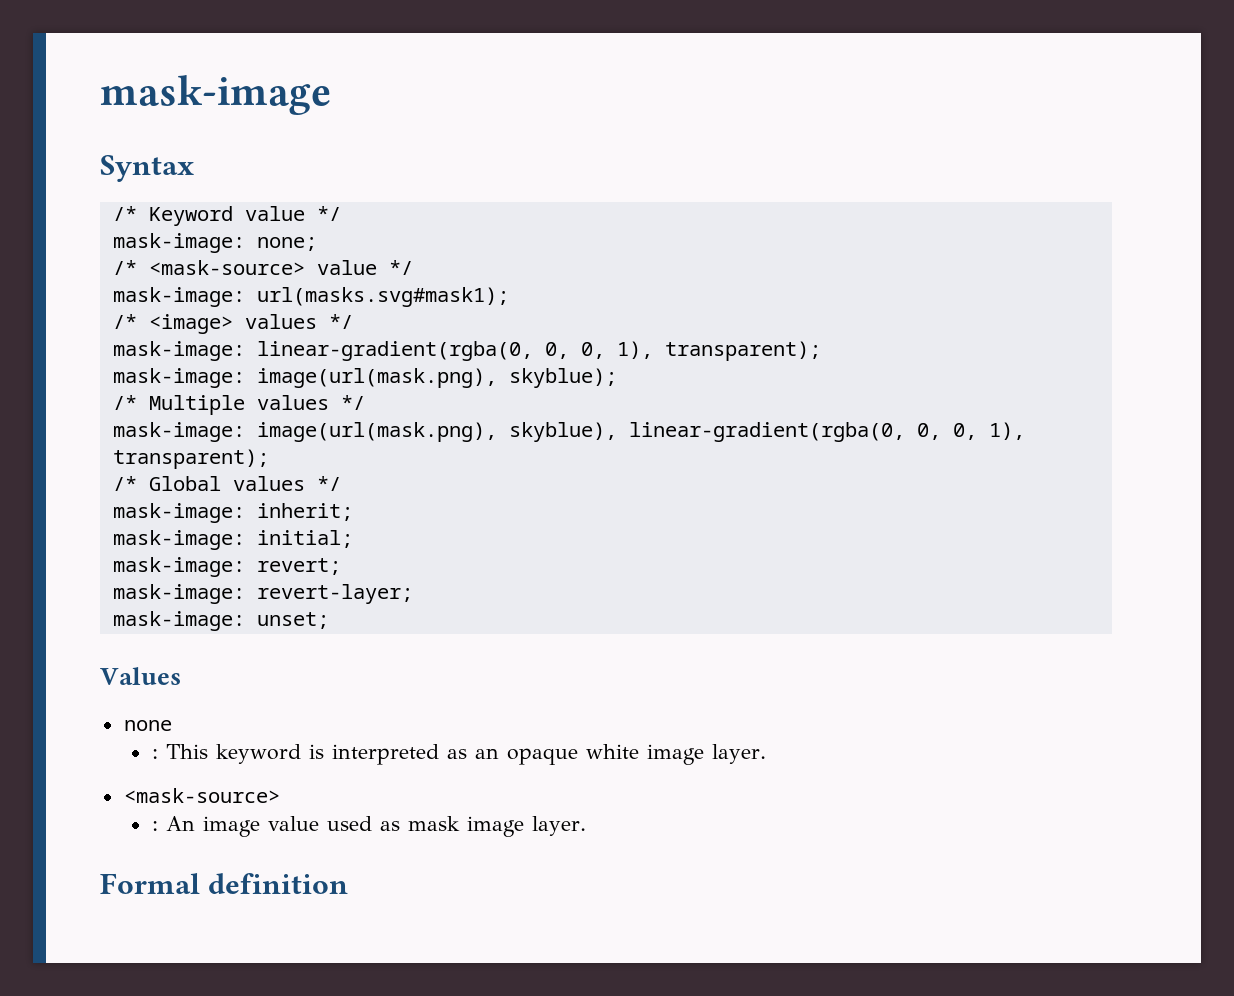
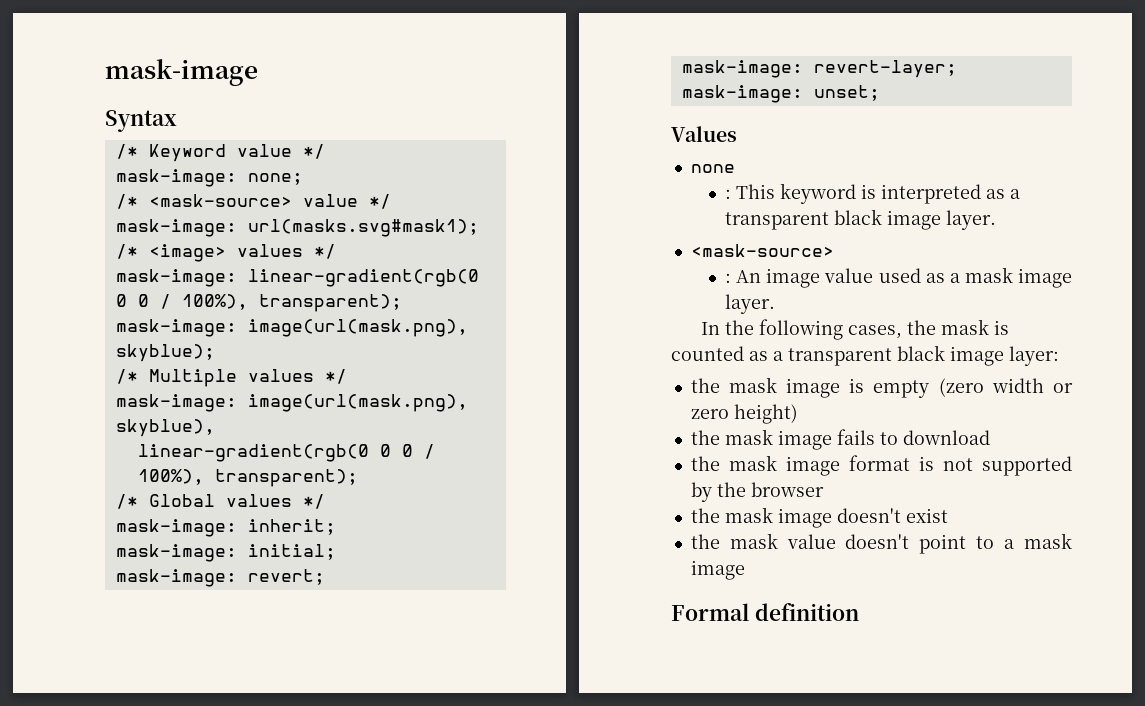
- mask-image: linear-gradient(rgba(0, 0, 0, 1), transparent);
+ mask-image: linear-gradient(rgb(0 0 0 / 100%), transparent);
- mask-image: image(url(mask.png), skyblue), linear-gradient(rgba(0, 0, 0, 1), transparent);
+ mask-image: image(url(mask.png), skyblue),
+ linear-gradient(rgb(0 0 0 / 100%), transparent);
- : This keyword is interpreted as an opaque white image layer.
+ : This keyword is interpreted as a transparent black image layer.
- : An image value used as mask image layer.
+ : An image value used as a mask image layer.
+ In the following cases, the mask is counted as a transparent black image layer:
+ the mask image is empty (zero width or zero height)
+ the mask image fails to download
+ the mask image format is not supported by the browser
+ the mask image doesn't exist
+ the mask value doesn't point to a mask image

